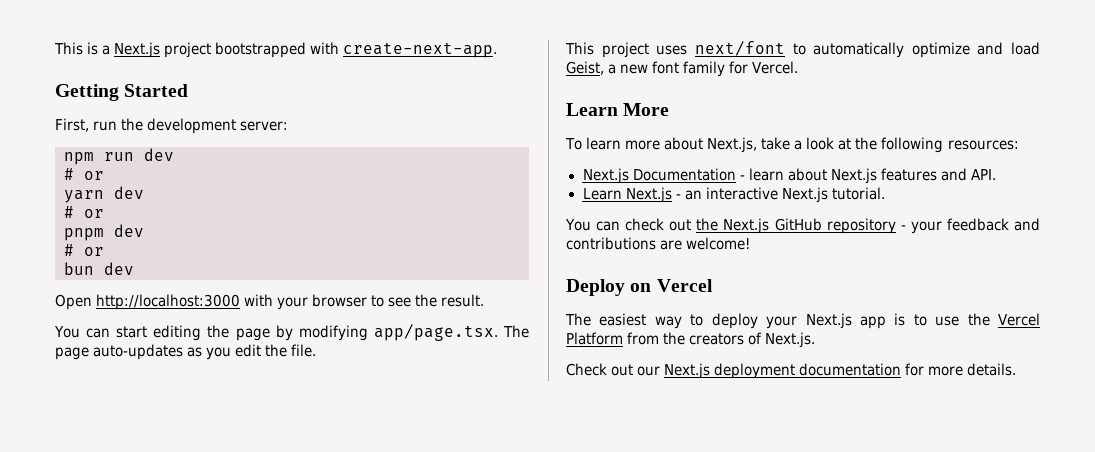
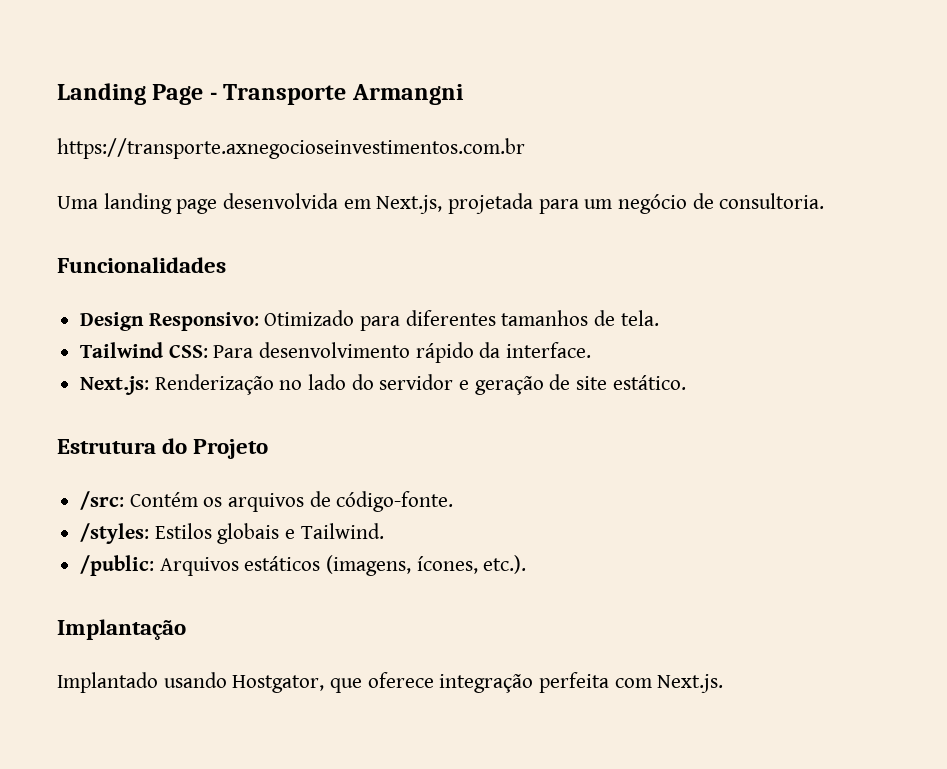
- This is a Next.js project bootstrapped with create-next-app.
- Getting Started
- First, run the development server:
- npm run dev
- # or
- yarn dev
- # or
- pnpm dev
- # or
- bun dev
- Open http://localhost:3000 with your browser to see the result.
- You can start editing the page by modifying app/page.tsx. The page auto-updates as you edit the file.
- This project uses next/font to automatically optimize and load Geist, a new font family for Vercel.
- Learn More
- To learn more about Next.js, take a look at the following resources:
- Next.js Documentation - learn about Next.js features and API.
- Learn Next.js - an interactive Next.js tutorial.
- You can check out the Next.js GitHub repository - your feedback and contributions are welcome!
- Deploy on Vercel
- The easiest way to deploy your Next.js app is to use the Vercel Platform from the creators of Next.js.
- Check out our Next.js deployment documentation for more details.
+ Landing Page - Transporte Armangni
+ https://transporte.axnegocioseinvestimentos.com.br
+ Uma landing page desenvolvida em Next.js, projetada para um negócio de consultoria.
+ Funcionalidades
+ Design Responsivo: Otimizado para diferentes tamanhos de tela.
+ Tailwind CSS: Para desenvolvimento rápido da interface.
+ Next.js: Renderização no lado do servidor e geração de site estático.
+ Estrutura do Projeto
+ /src: Contém os arquivos de código-fonte.
+ /styles: Estilos globais e Tailwind.
+ /public: Arquivos estáticos (imagens, ícones, etc.).
+ Implantação
+ Implantado usando Hostgator, que oferece integração perfeita com Next.js.

